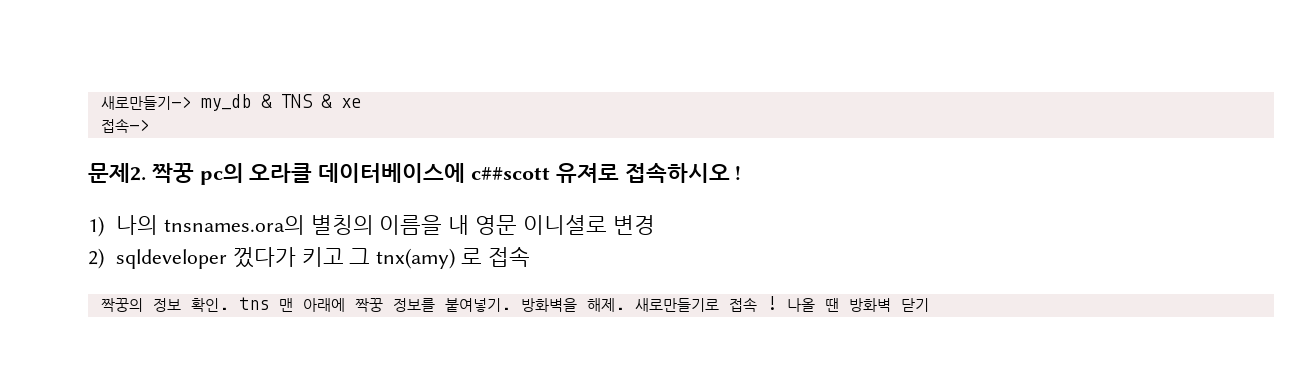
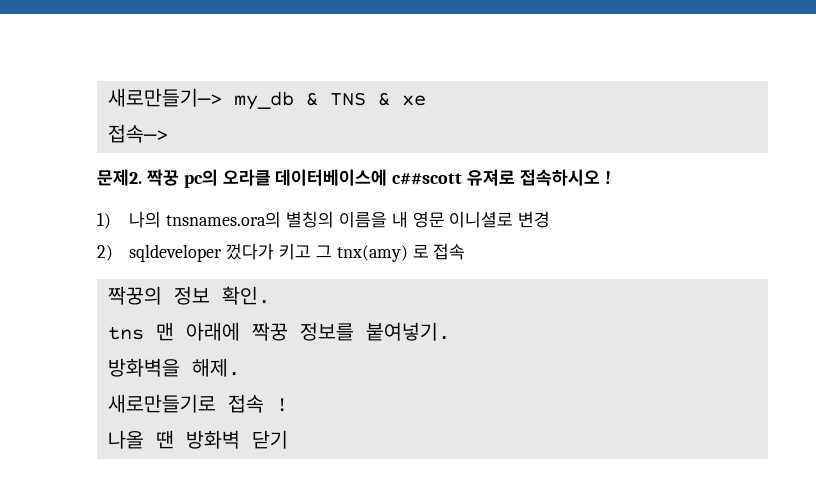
- 짝꿍의 정보 확인. tns 맨 아래에 짝꿍 정보를 붙여넣기. 방화벽을 해제. 새로만들기로 접속 ! 나올 땐 방화벽 닫기
+ 짝꿍의 정보 확인.
+ tns 맨 아래에 짝꿍 정보를 붙여넣기.
+ 방화벽을 해제.
+ 새로만들기로 접속 !
+ 나올 땐 방화벽 닫기

